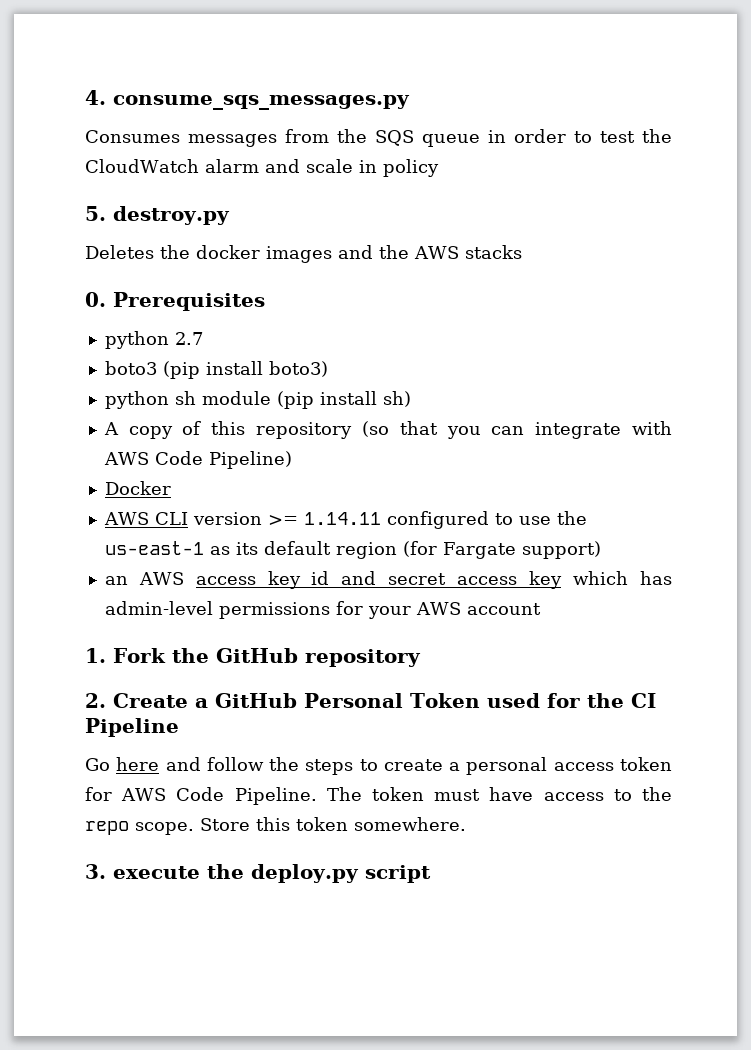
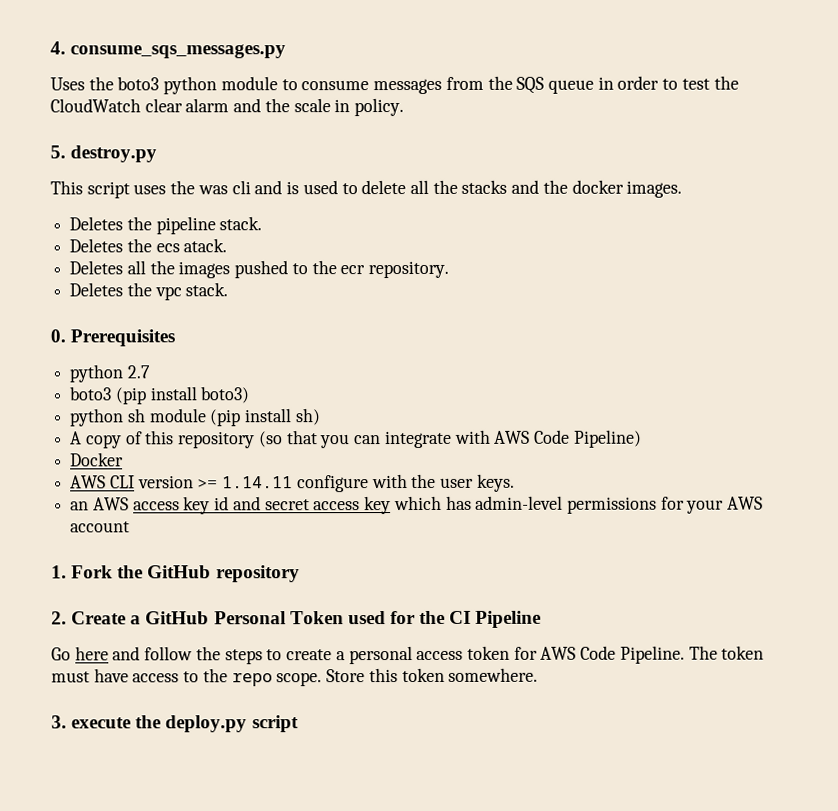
- Consumes messages from the SQS queue in order to test the CloudWatch alarm and scale in policy
+ Uses the boto3 python module to consume messages from the SQS queue in order to test the CloudWatch clear alarm and the scale in policy.
- Deletes the docker images and the AWS stacks
+ This script uses the was cli and is used to delete all the stacks and the docker images.
+ Deletes the pipeline stack.
+ Deletes the ecs atack.
+ Deletes all the images pushed to the ecr repository.
+ Deletes the vpc stack.
- AWS CLI version >= 1.14.11 configured to use the us-east-1 as its default region (for Fargate support)
+ AWS CLI version >= 1.14.11 configure with the user keys.

